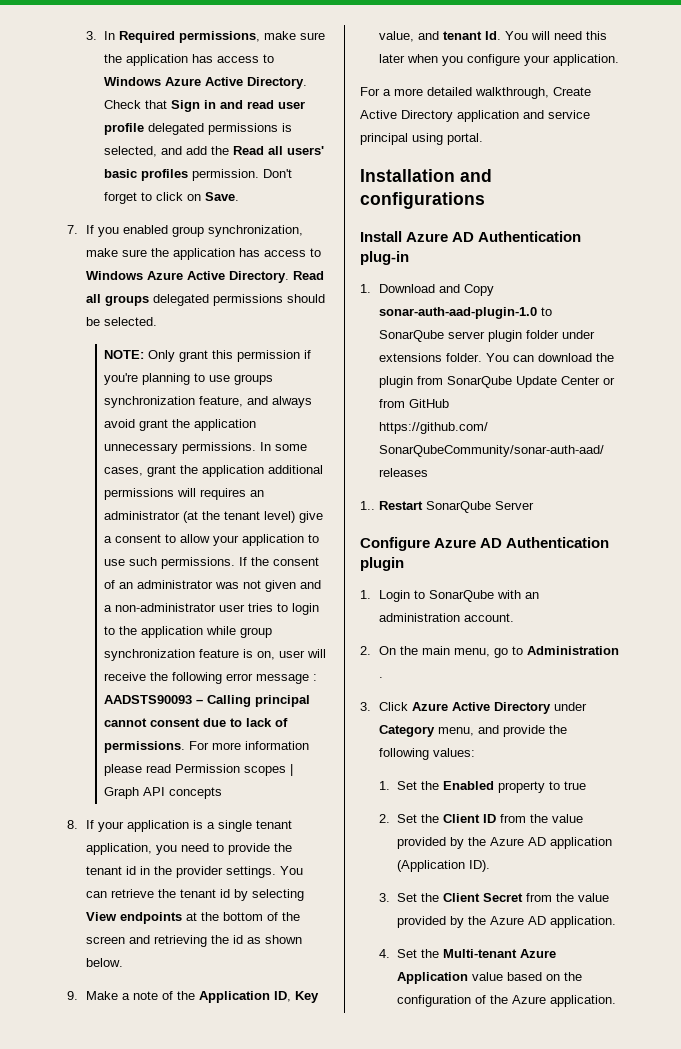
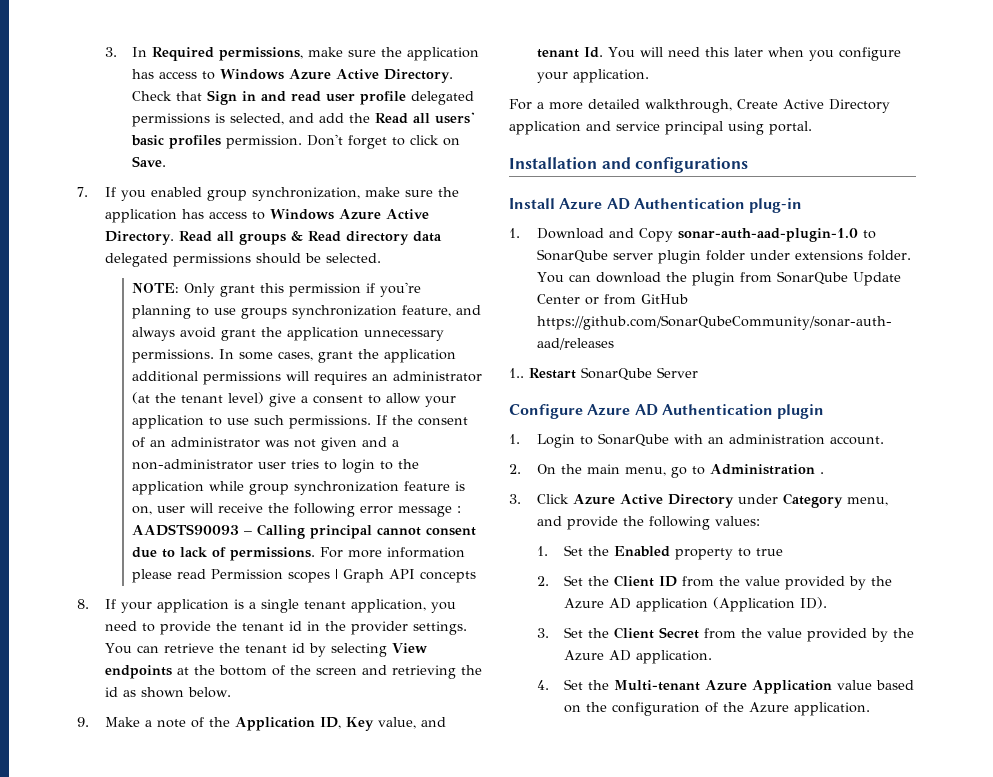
- Read all groups delegated permissions should be selected.
+ Read all groups & Read directory data delegated permissions should be selected.

